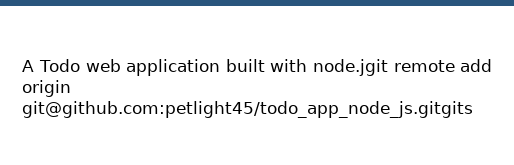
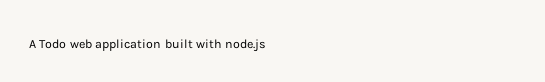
- A Todo web application built with node.jgit remote add origin git@github.com:petlight45/todo_app_node_js.gitgits
+ A Todo web application built with node.js

